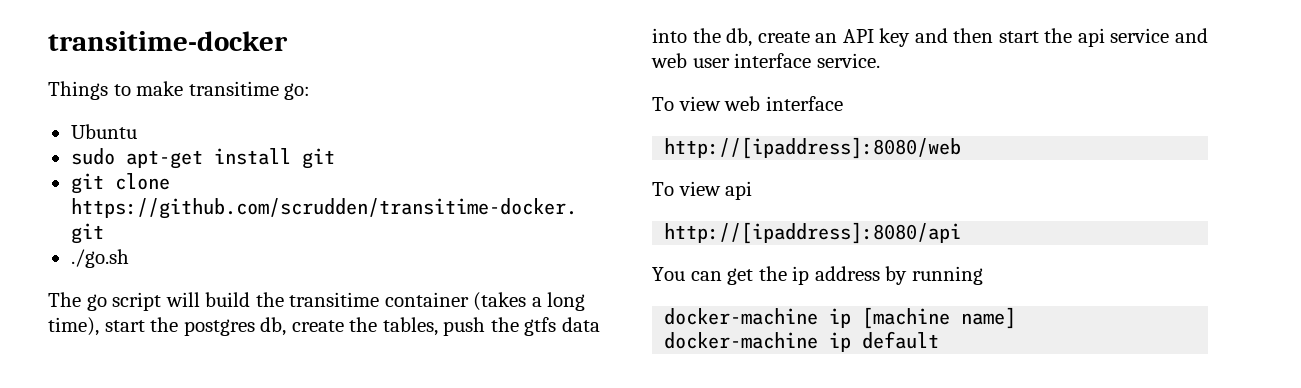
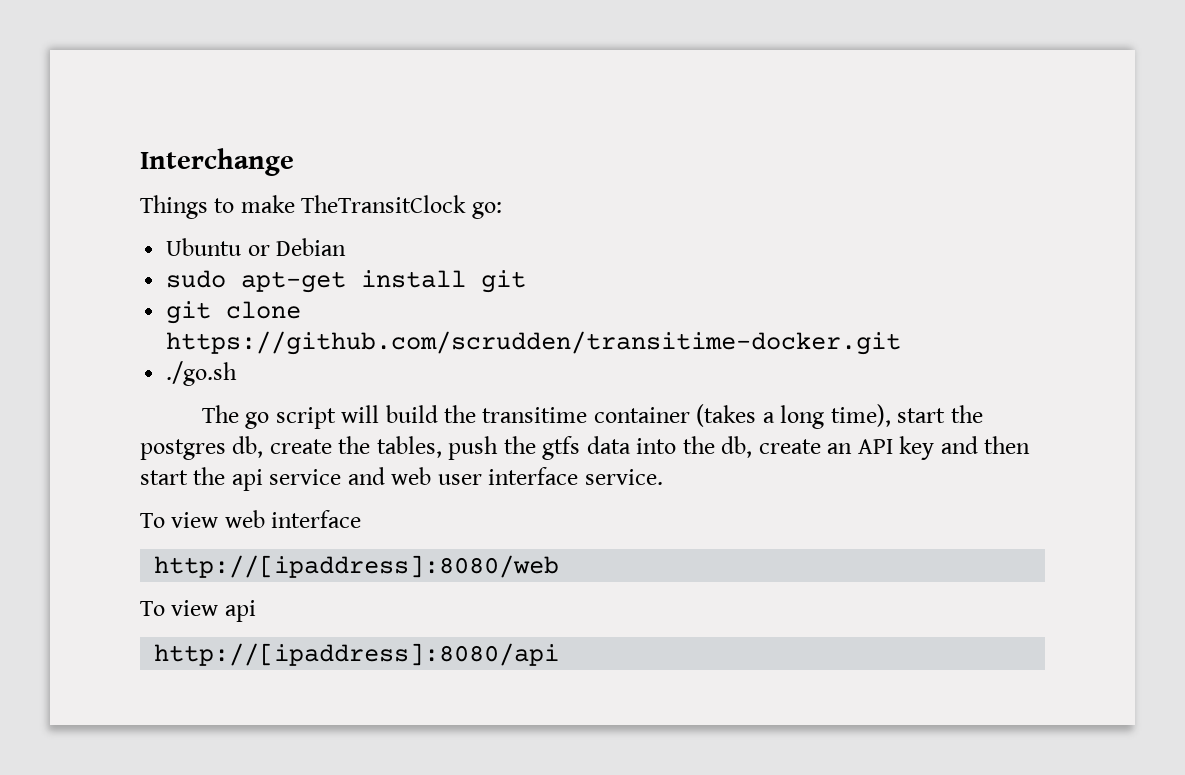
- transitime-docker
+ Interchange
- Things to make transitime go:
+ Things to make TheTransitClock go:
- Ubuntu
+ Ubuntu or Debian
- You can get the ip address by running
- docker-machine ip [machine name]
- docker-machine ip default

